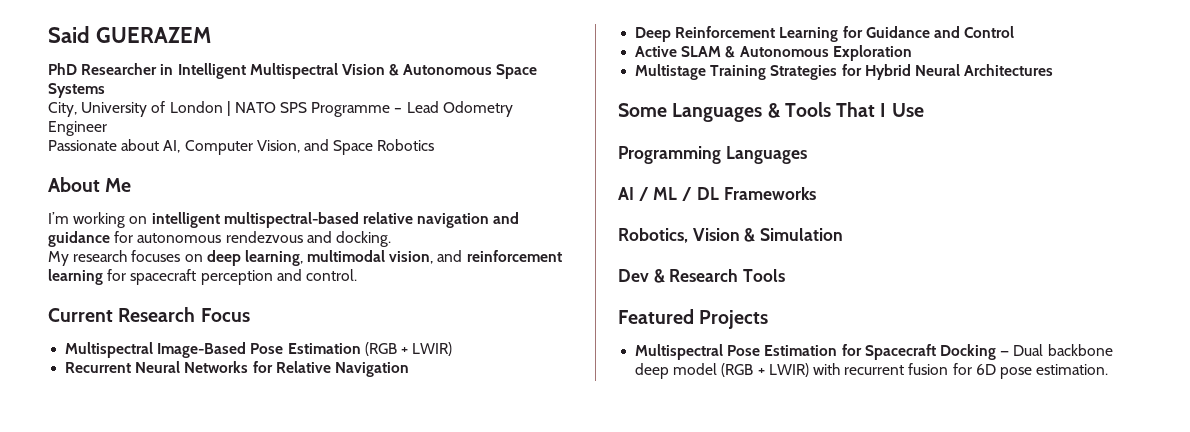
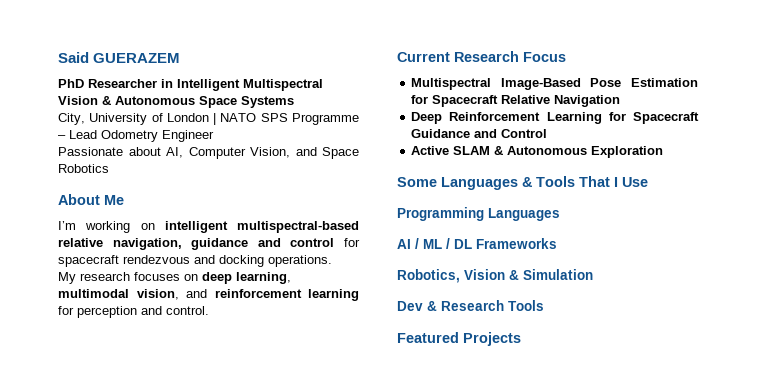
- I’m working on intelligent multispectral-based relative navigation and guidance for autonomous rendezvous and docking.
+ I’m working on intelligent multispectral-based relative navigation, guidance and control for spacecraft rendezvous and docking operations.
- My research focuses on deep learning, multimodal vision, and reinforcement learning for spacecraft perception and control.
+ My research focuses on deep learning, multimodal vision, and reinforcement learning for perception and control.
- Multispectral Image-Based Pose Estimation (RGB + LWIR)
- Recurrent Neural Networks for Relative Navigation
+ Multispectral Image-Based Pose Estimation for Spacecraft Relative Navigation
- Deep Reinforcement Learning for Guidance and Control
+ Deep Reinforcement Learning for Spacecraft Guidance and Control
- Multistage Training Strategies for Hybrid Neural Architectures
- Multispectral Pose Estimation for Spacecraft Docking — Dual backbone deep model (RGB + LWIR) with recurrent fusion for 6D pose estimation.

